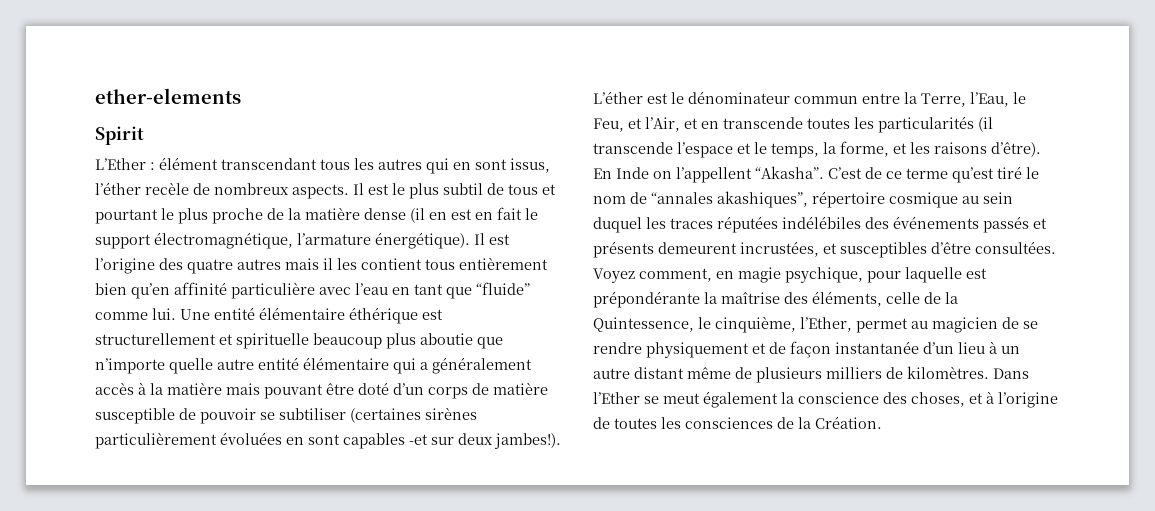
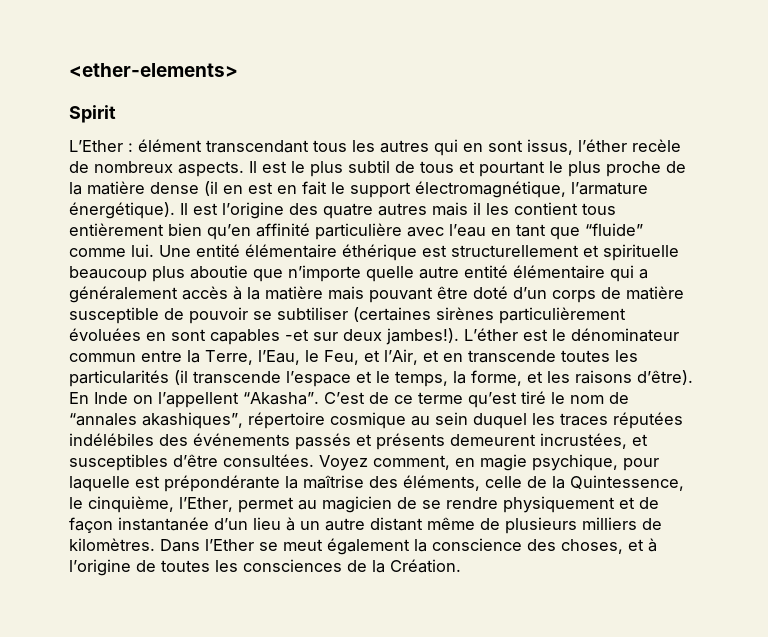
- ether-elements
+ <ether-elements>

